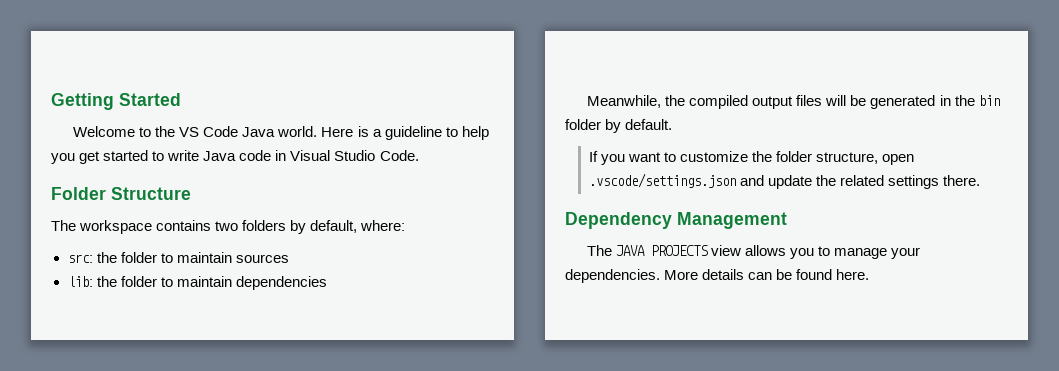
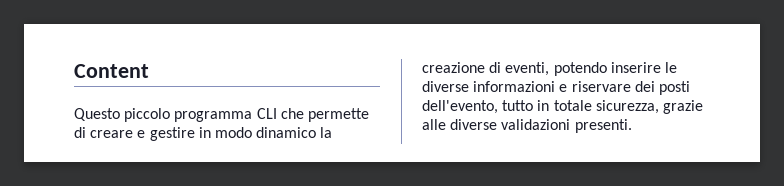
- Getting Started
- Welcome to the VS Code Java world. Here is a guideline to help you get started to write Java code in Visual Studio Code.
- Folder Structure
- The workspace contains two folders by default, where:
- src: the folder to maintain sources
- lib: the folder to maintain dependencies
- Meanwhile, the compiled output files will be generated in the bin folder by default.
- If you want to customize the folder structure, open .vscode/settings.json and update the related settings there.
- Dependency Management
- The JAVA PROJECTS view allows you to manage your dependencies. More details can be found here.
+ Content
+ Questo piccolo programma CLI che permette di creare e gestire in modo dinamico la creazione di eventi, potendo inserire le diverse informazioni e riservare dei posti dell'evento, tutto in totale sicurezza, grazie alle diverse validazioni presenti.

